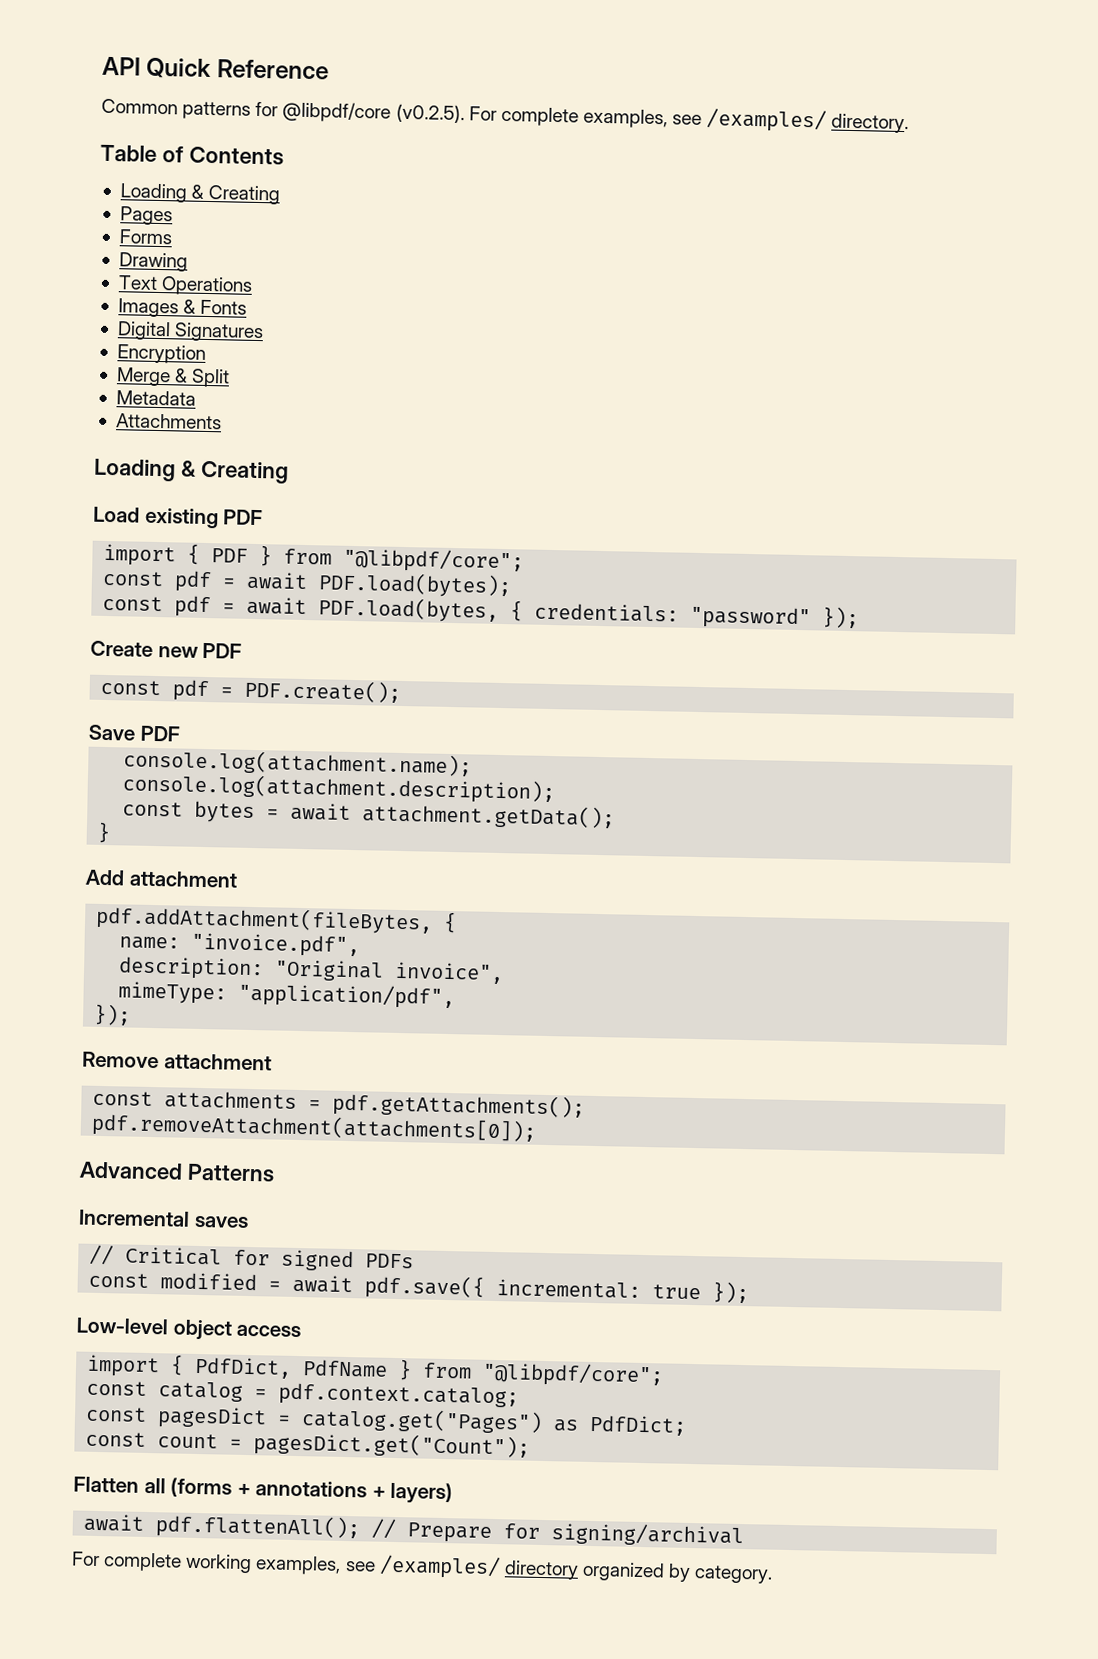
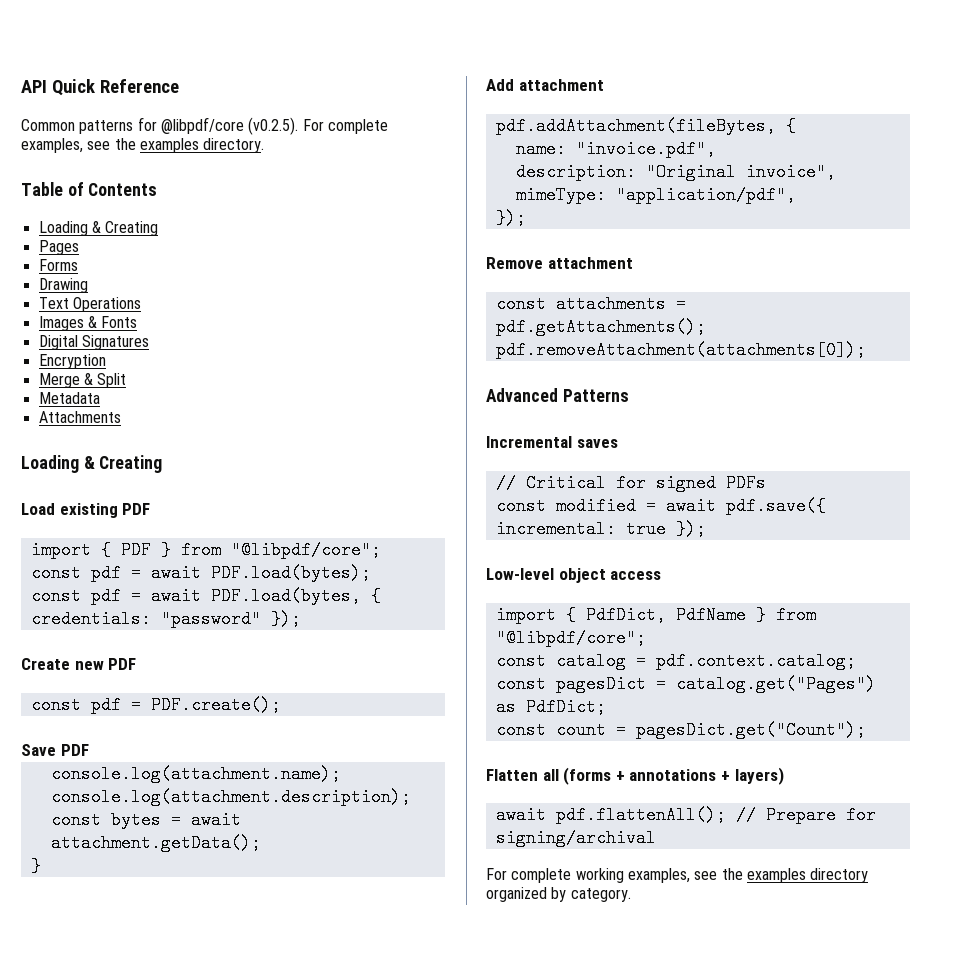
- Common patterns for @libpdf/core (v0.2.5). For complete examples, see /examples/ directory.
+ Common patterns for @libpdf/core (v0.2.5). For complete examples, see the examples directory.
- For complete working examples, see /examples/ directory organized by category.
+ For complete working examples, see the examples directory organized by category.

